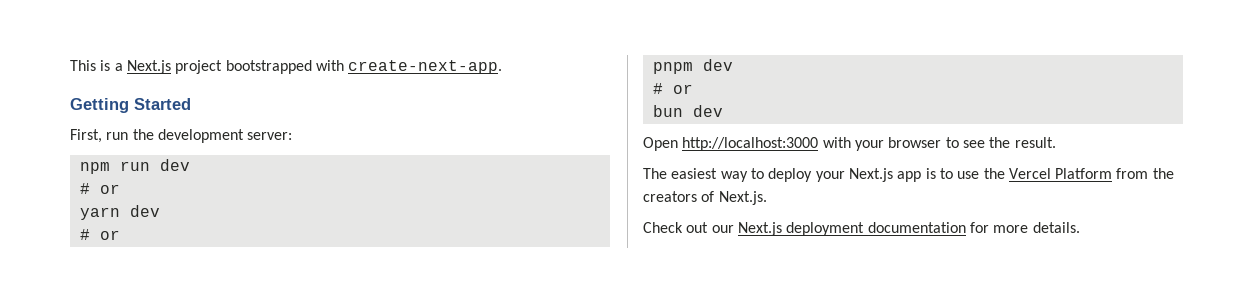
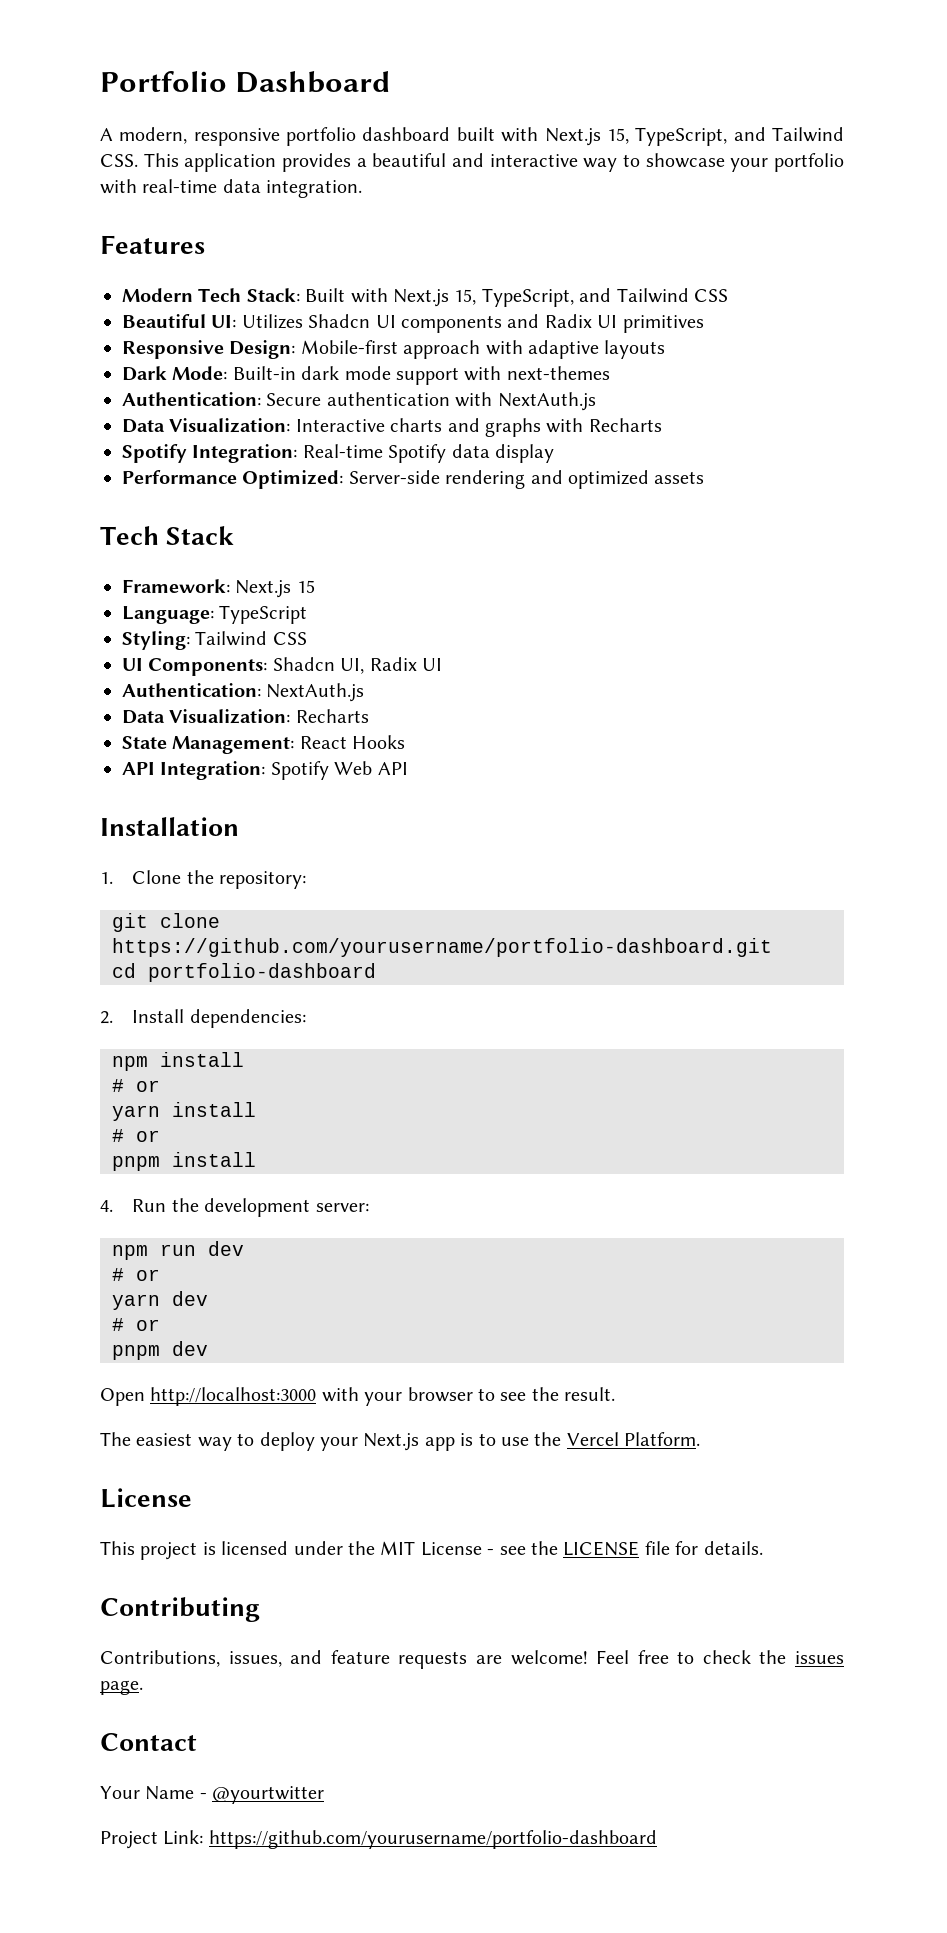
- This is a Next.js project bootstrapped with create-next-app.
- Getting Started
- First, run the development server:
+ Portfolio Dashboard
+ A modern, responsive portfolio dashboard built with Next.js 15, TypeScript, and Tailwind CSS. This application provides a beautiful and interactive way to showcase your portfolio with real-time data integration.
+ Features
+ Modern Tech Stack: Built with Next.js 15, TypeScript, and Tailwind CSS
+ Beautiful UI: Utilizes Shadcn UI components and Radix UI primitives
+ Responsive Design: Mobile-first approach with adaptive layouts
+ Dark Mode: Built-in dark mode support with next-themes
+ Authentication: Secure authentication with NextAuth.js
+ Data Visualization: Interactive charts and graphs with Recharts
+ Spotify Integration: Real-time Spotify data display
+ Performance Optimized: Server-side rendering and optimized assets
+ Tech Stack
+ Framework: Next.js 15
+ Language: TypeScript
+ Styling: Tailwind CSS
+ UI Components: Shadcn UI, Radix UI
+ Authentication: NextAuth.js
+ Data Visualization: Recharts
+ State Management: React Hooks
+ API Integration: Spotify Web API
+ Installation
+ 1. Clone the repository:
+ git clone https://github.com/yourusername/portfolio-dashboard.git
+ cd portfolio-dashboard
+ 2. Install dependencies:
+ npm install
+ # or
+ yarn install
+ # or
+ pnpm install
+ 4. Run the development server:
  pnpm dev
- # or
- bun dev
- The easiest way to deploy your Next.js app is to use the Vercel Platform from the creators of Next.js.
- Check out our Next.js deployment documentation for more details.
+ The easiest way to deploy your Next.js app is to use the Vercel Platform.
+ License
+ This project is licensed under the MIT License - see the LICENSE file for details.
+ Contributing
+ Contributions, issues, and feature requests are welcome! Feel free to check the issues page.
+ Contact
+ Your Name - @yourtwitter
+ Project Link: https://github.com/yourusername/portfolio-dashboard

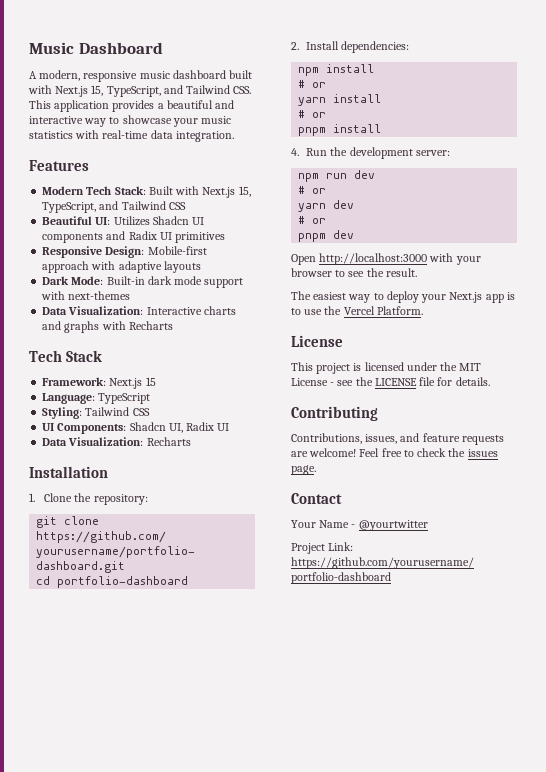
- Portfolio Dashboard
+ Music Dashboard
- A modern, responsive portfolio dashboard built with Next.js 15, TypeScript, and Tailwind CSS. This application provides a beautiful and interactive way to showcase your portfolio with real-time data integration.
+ A modern, responsive music dashboard built with Next.js 15, TypeScript, and Tailwind CSS. This application provides a beautiful and interactive way to showcase your music statistics with real-time data integration.
- Authentication: Secure authentication with NextAuth.js
- Spotify Integration: Real-time Spotify data display
- Performance Optimized: Server-side rendering and optimized assets
- Authentication: NextAuth.js
- State Management: React Hooks
- API Integration: Spotify Web API

